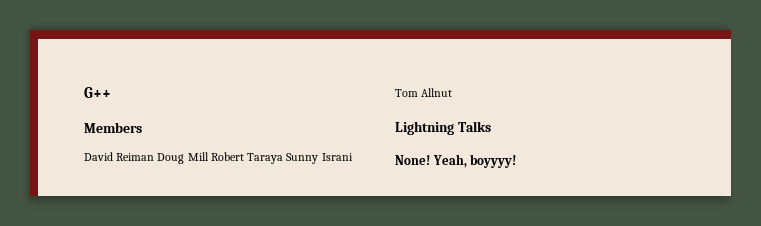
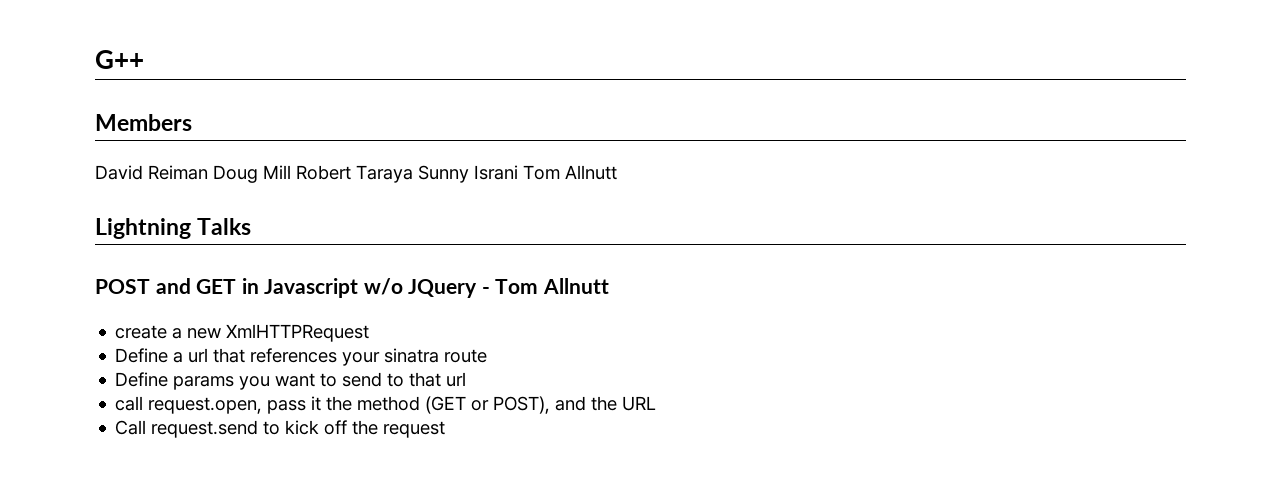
- David Reiman Doug Mill Robert Taraya Sunny Israni Tom Allnut
+ David Reiman Doug Mill Robert Taraya Sunny Israni Tom Allnutt
- None! Yeah, boyyyy!
+ POST and GET in Javascript w/o JQuery - Tom Allnutt
+ create a new XmlHTTPRequest
+ Define a url that references your sinatra route
+ Define params you want to send to that url
+ call request.open, pass it the method (GET or POST), and the URL
+ Call request.send to kick off the request

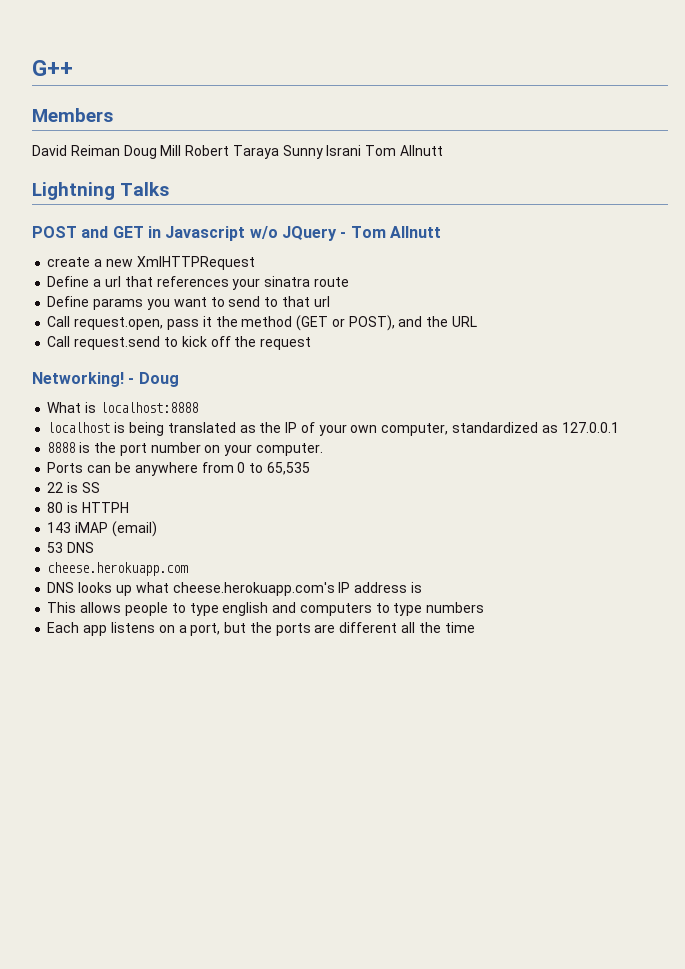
- call request.open, pass it the method (GET or POST), and the URL
+ Call request.open, pass it the method (GET or POST), and the URL
+ Networking! - Doug
+ What is localhost:8888
+ localhost is being translated as the IP of your own computer, standardized as 127.0.0.1
+ 8888 is the port number on your computer.
+ Ports can be anywhere from 0 to 65,535
+ 22 is SS
+ 80 is HTTPH
+ 143 iMAP (email)
+ 53 DNS
+ cheese.herokuapp.com
+ DNS looks up what cheese.herokuapp.com's IP address is
+ This allows people to type english and computers to type numbers
+ Each app listens on a port, but the ports are different all the time

